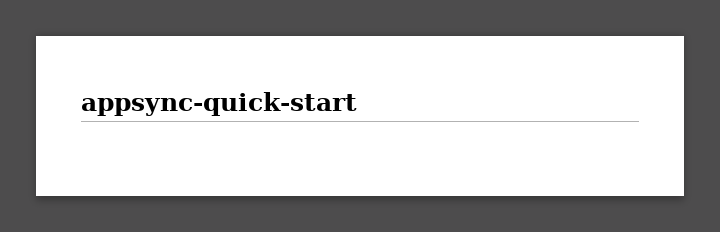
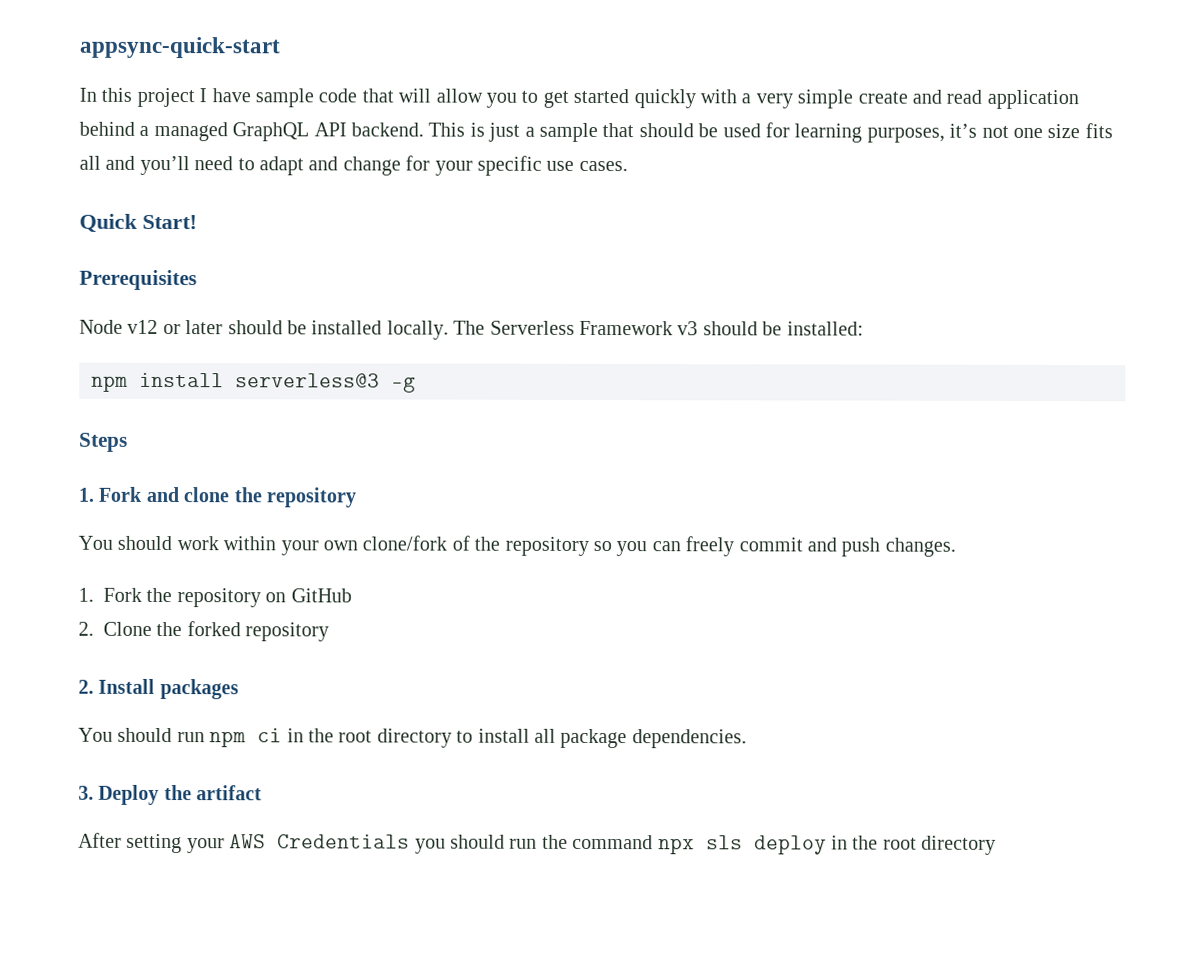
+ In this project I have sample code that will allow you to get started quickly with a very simple create and read application behind a managed GraphQL API backend. This is just a sample that should be used for learning purposes, it’s not one size fits all and you’ll need to adapt and change for your specific use cases.
+ Quick Start!
+ Prerequisites
+ Node v12 or later should be installed locally. The Serverless Framework v3 should be installed:
+ npm install serverless@3 -g
+ Steps
+ 1. Fork and clone the repository
+ You should work within your own clone/fork of the repository so you can freely commit and push changes.
+ 1. Fork the repository on GitHub
+ 2. Clone the forked repository
+ 2. Install packages
+ You should run npm ci in the root directory to install all package dependencies.
+ 3. Deploy the artifact
+ After setting your AWS Credentials you should run the command npx sls deploy in the root directory

